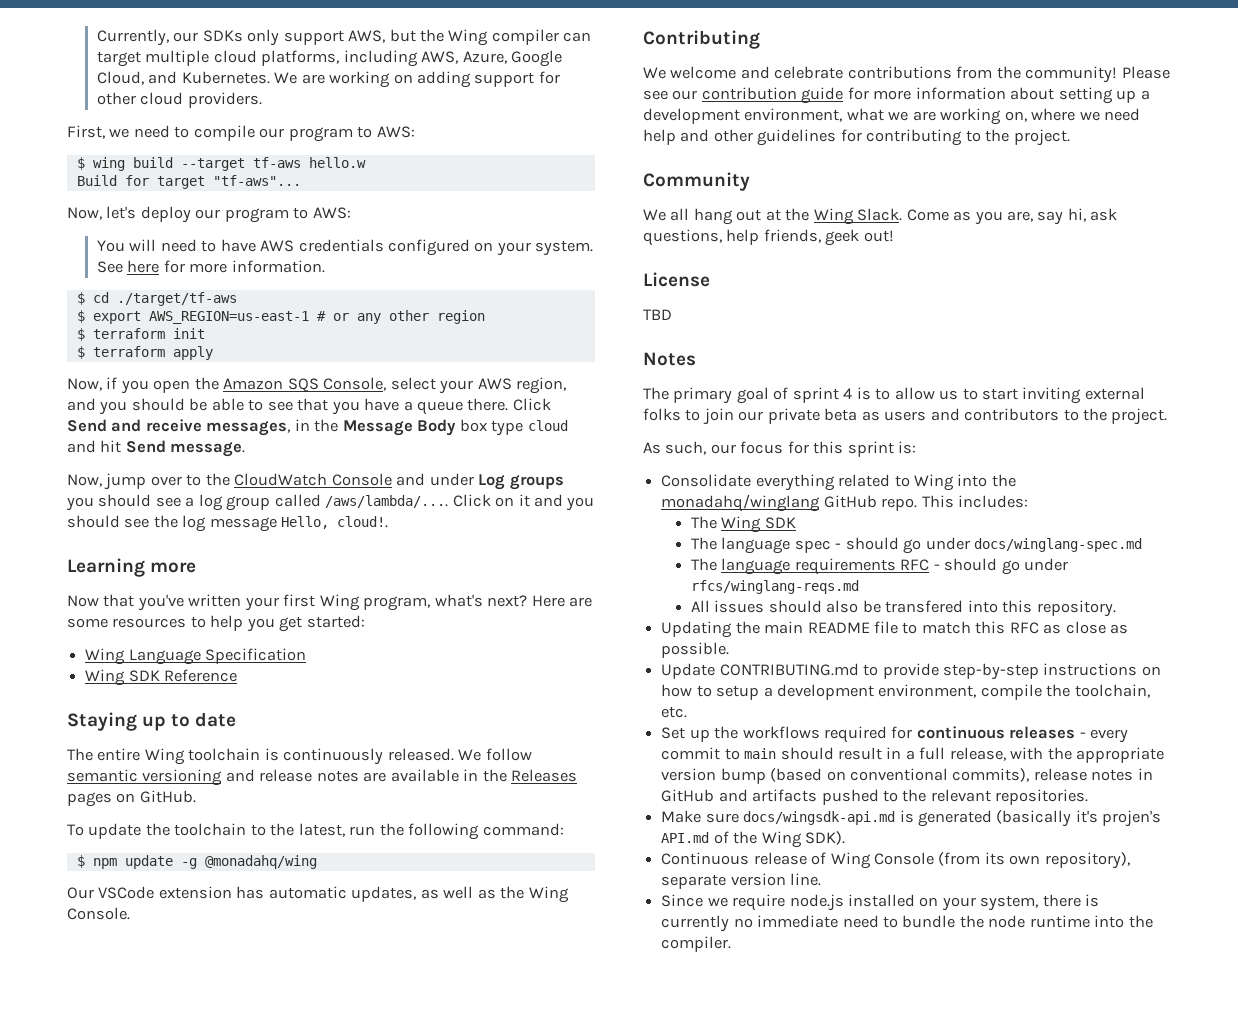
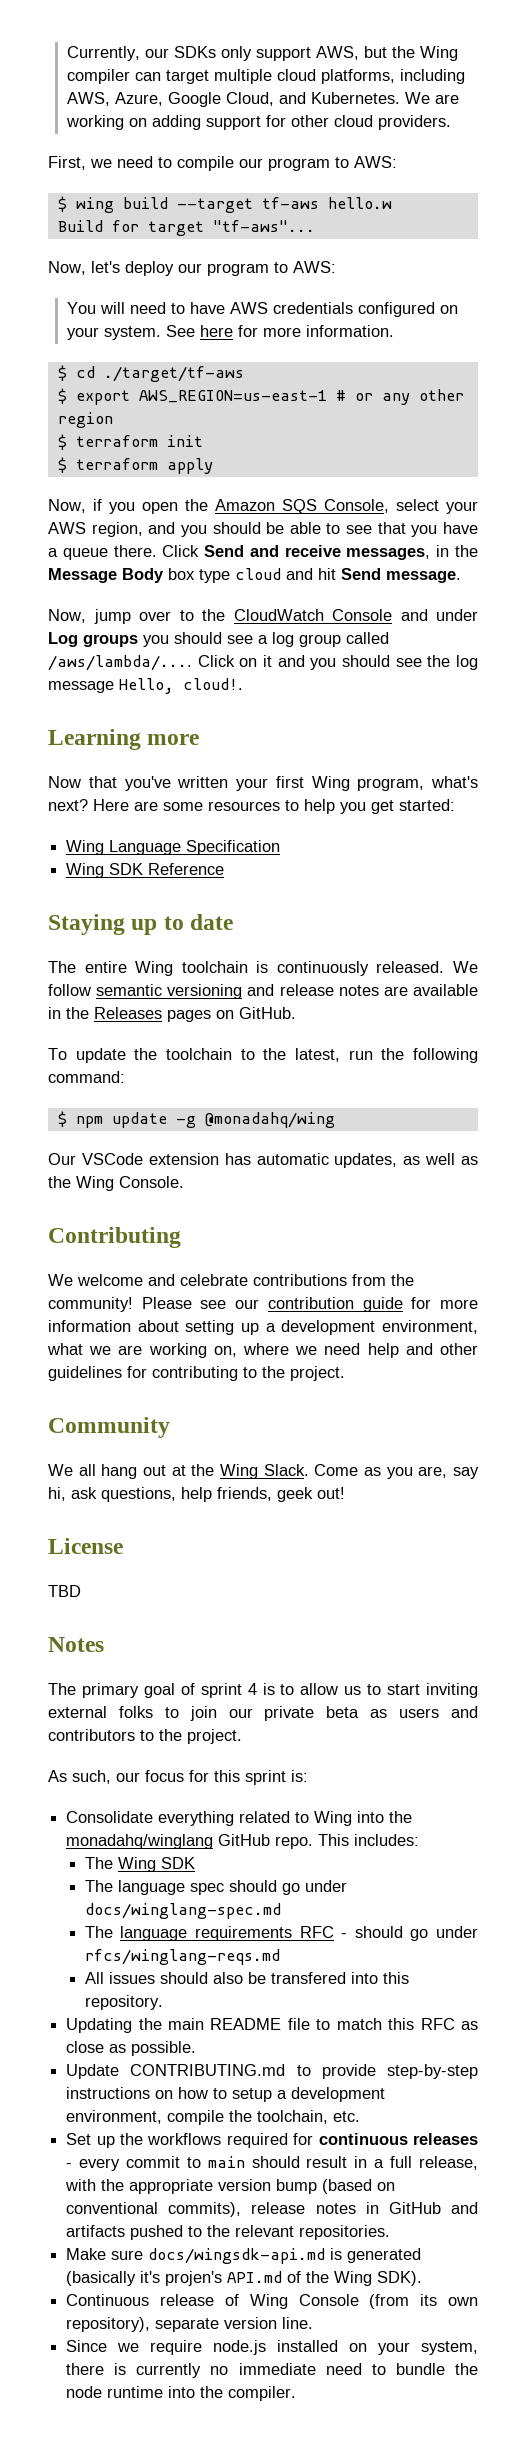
- The language spec - should go under docs/winglang-spec.md
+ The language spec should go under docs/winglang-spec.md

